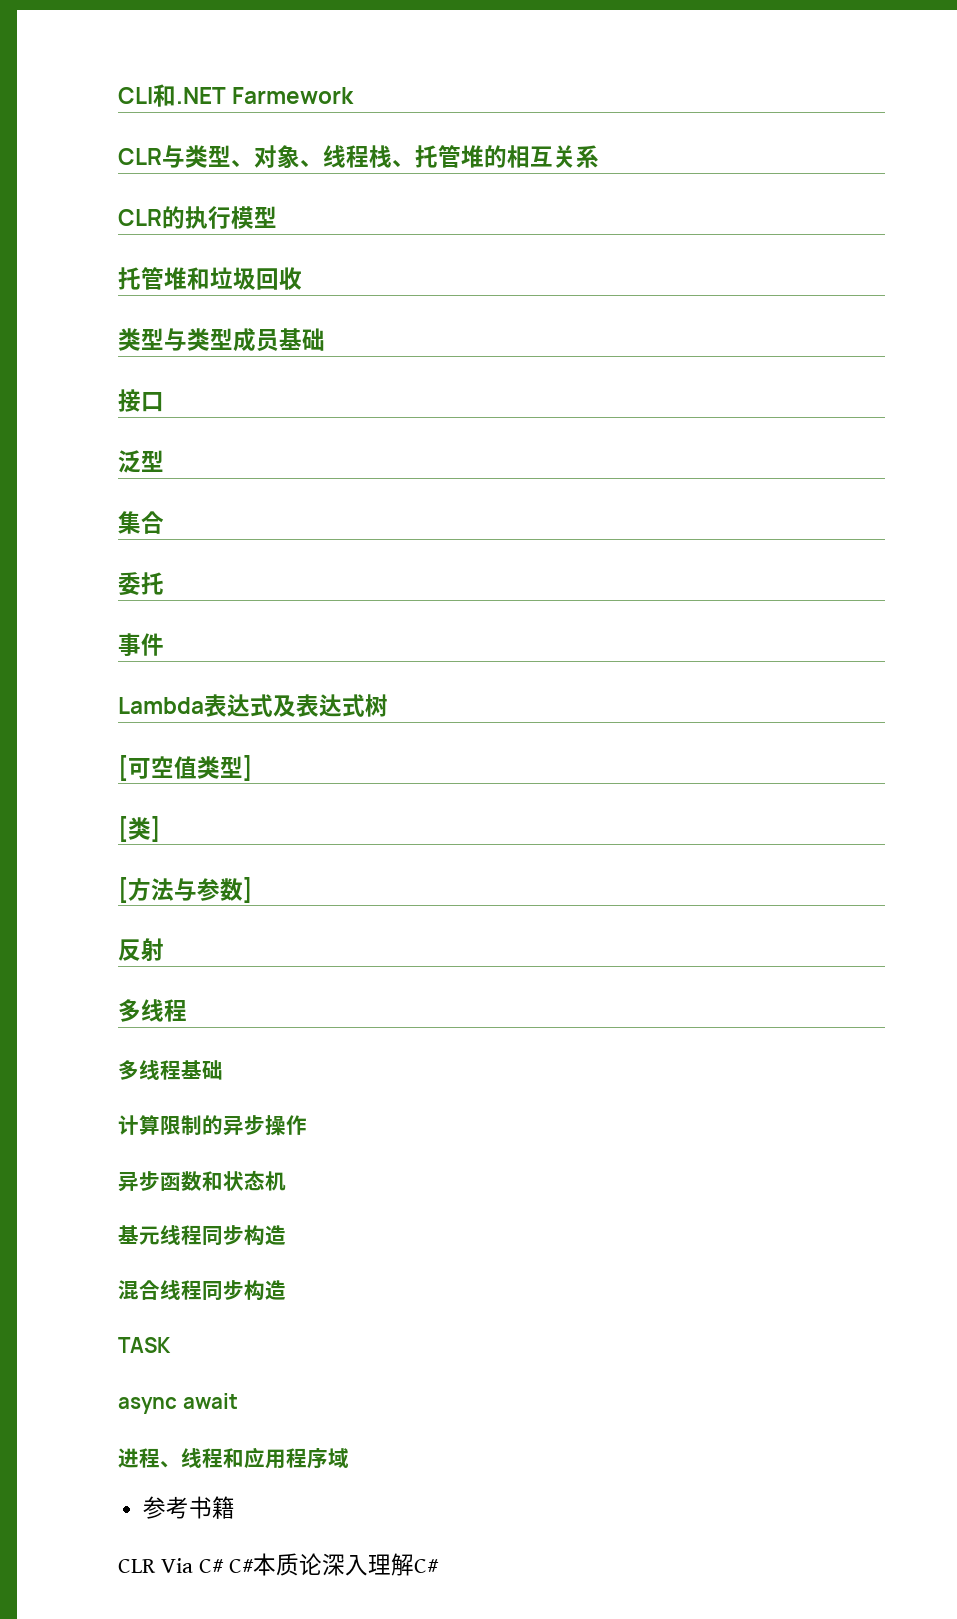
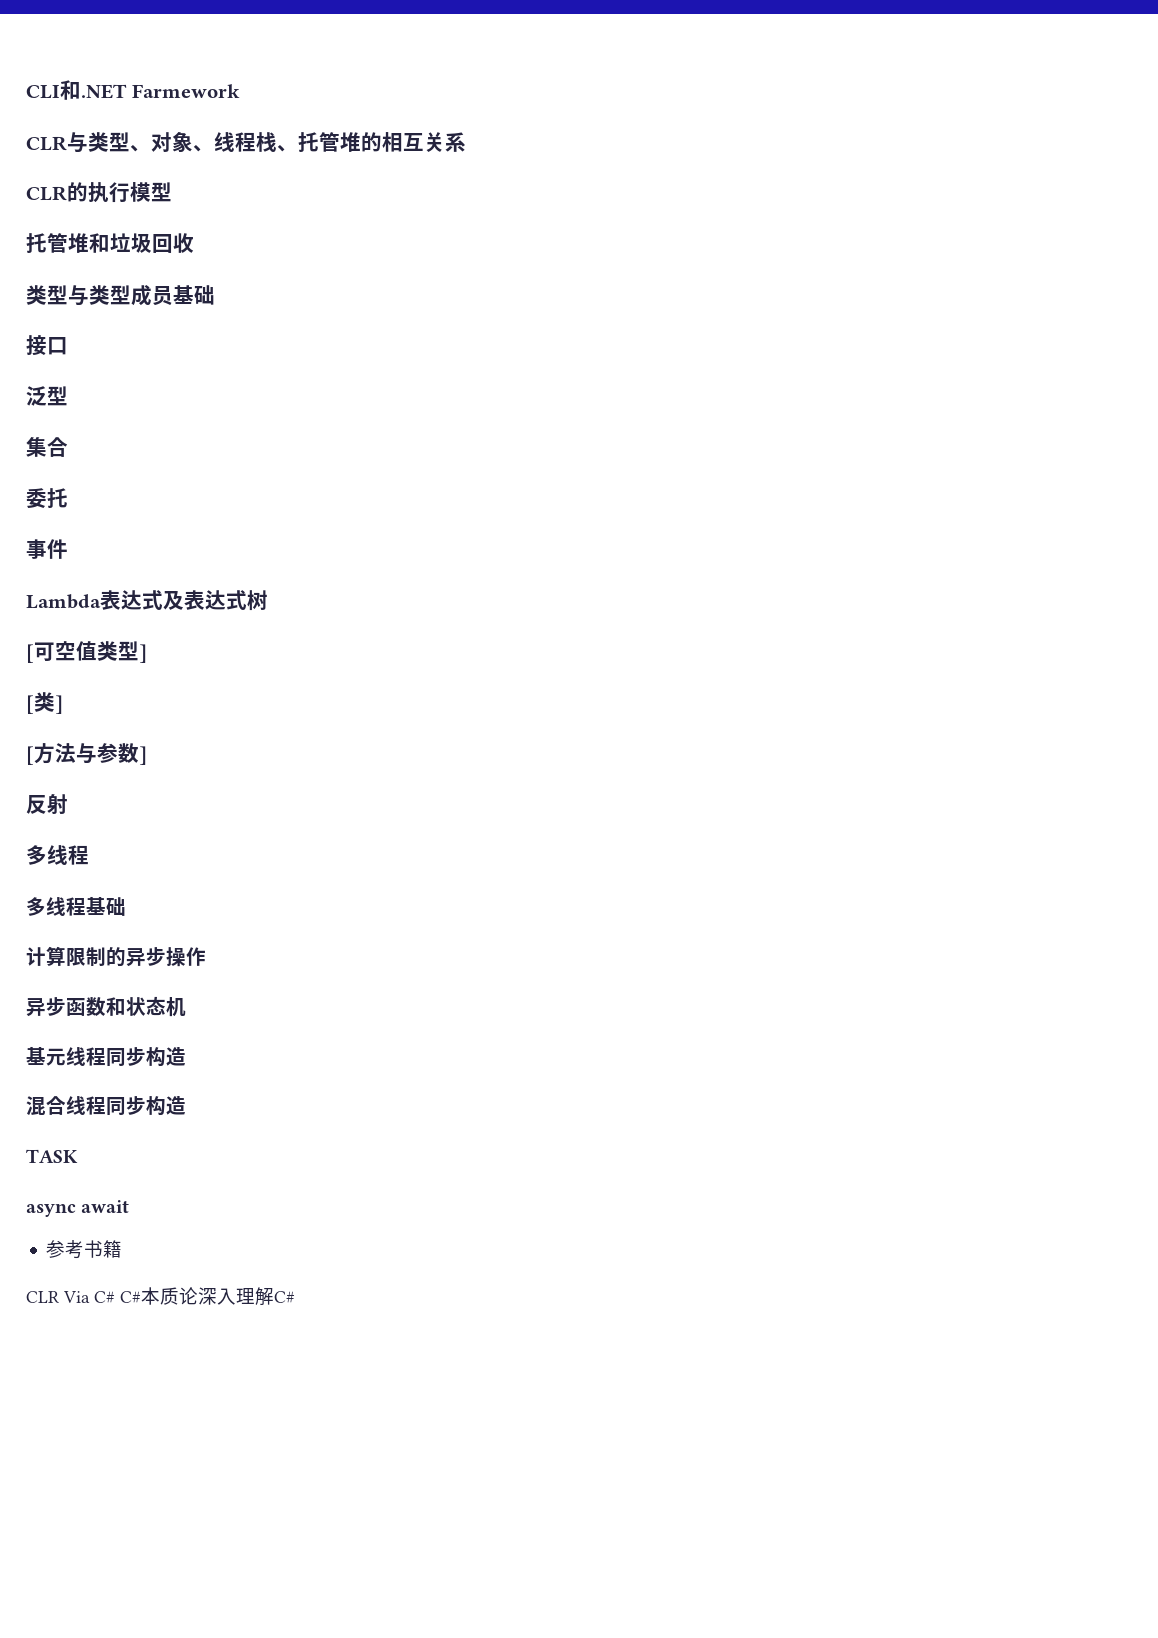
- 进程、线程和应用程序域

